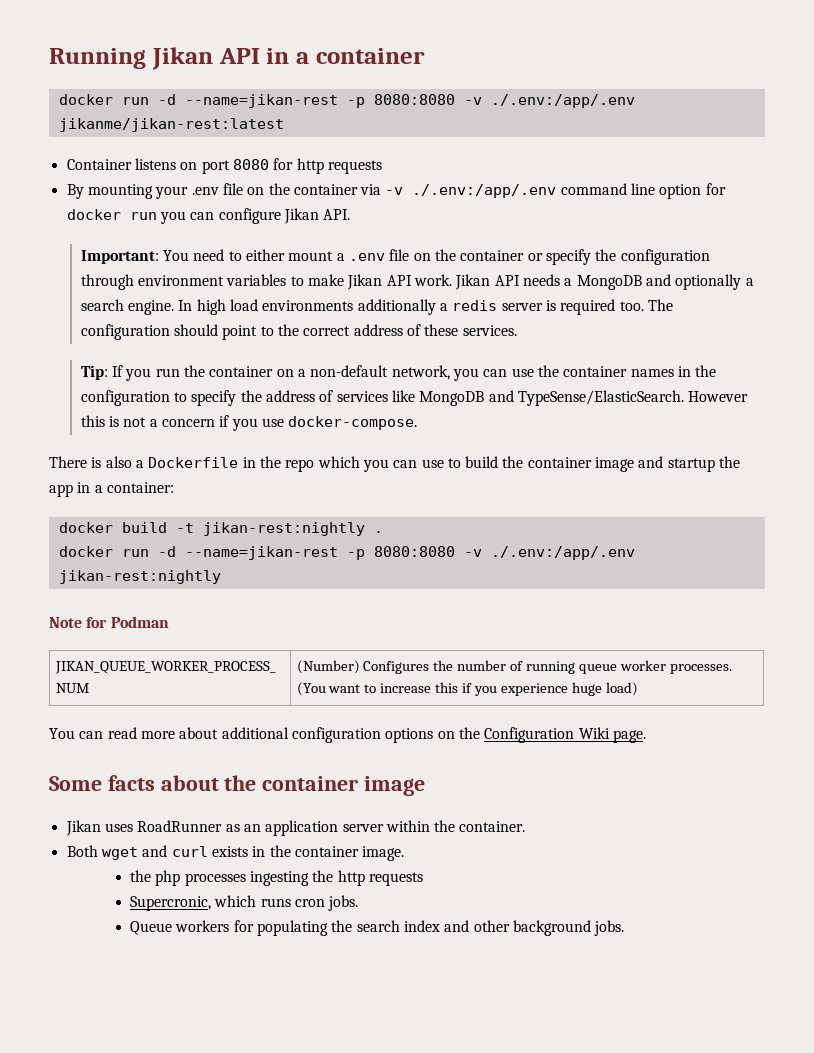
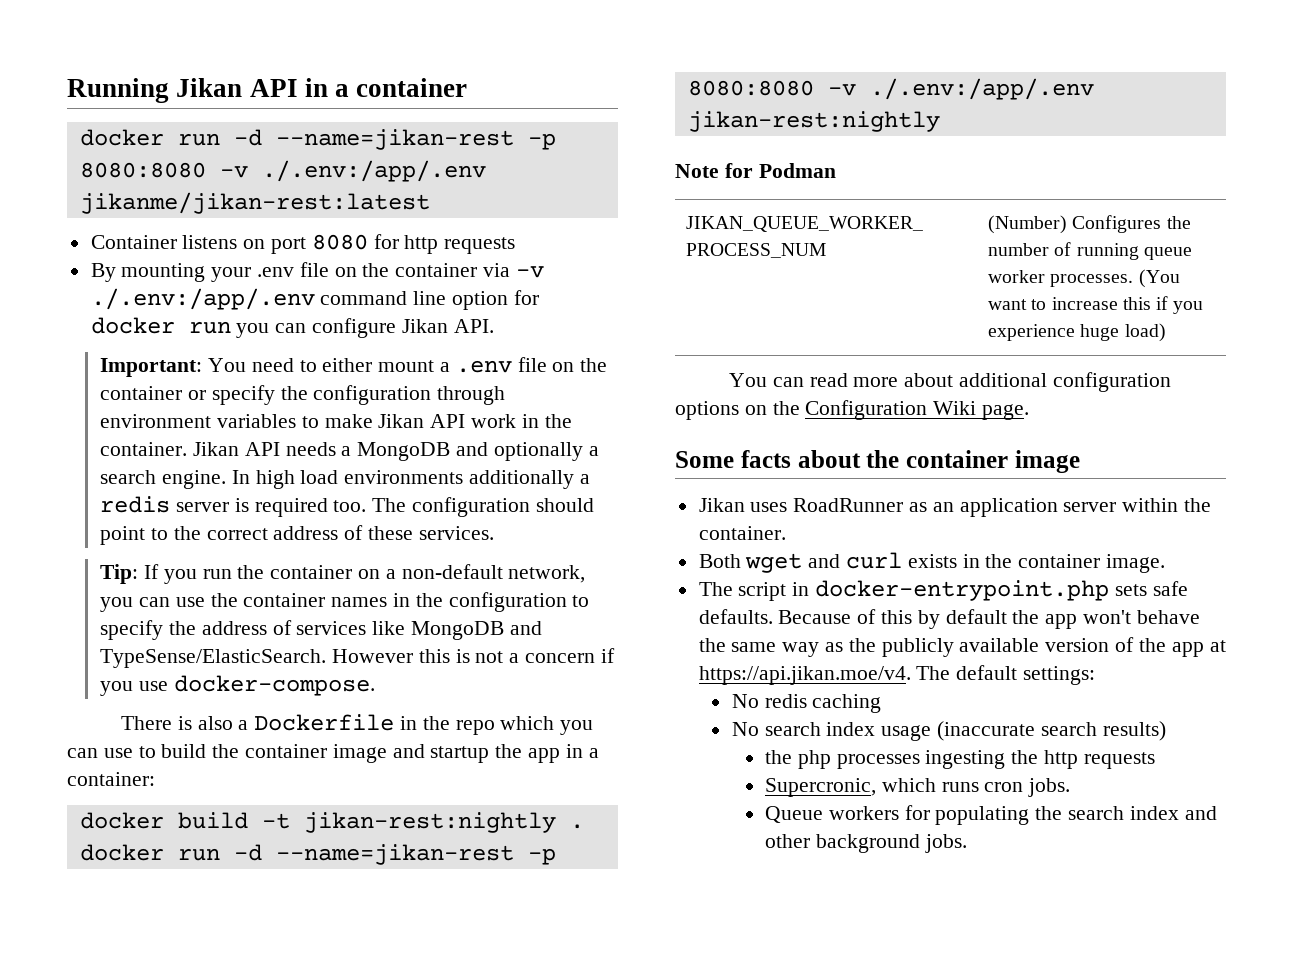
- Important: You need to either mount a .env file on the container or specify the configuration through environment variables to make Jikan API work.
+ Important: You need to either mount a .env file on the container or specify the configuration through environment variables to make Jikan API work in the container.
+ The script in docker-entrypoint.php sets safe defaults. Because of this by default the app won't behave the same way as the publicly available version of the app at https://api.jikan.moe/v4. The default settings:
+ No redis caching
+ No search index usage (inaccurate search results)

